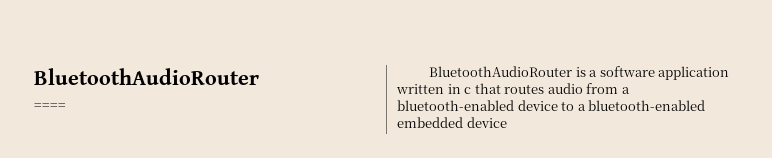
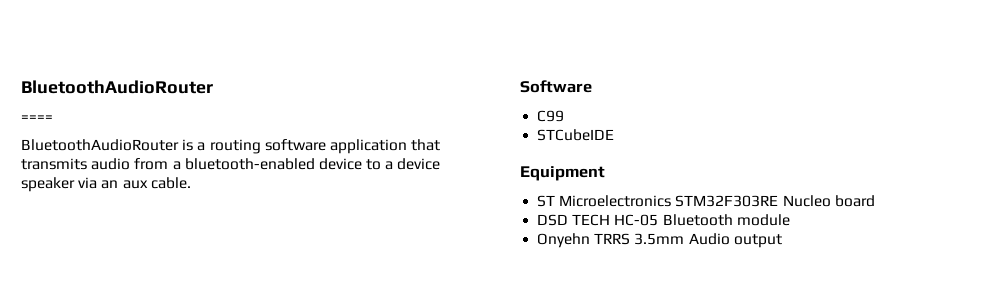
- BluetoothAudioRouter is a software application written in c that routes audio from a bluetooth-enabled device to a bluetooth-enabled embedded device
+ BluetoothAudioRouter is a routing software application that transmits audio from a bluetooth-enabled device to a device speaker via an aux cable.
+ Software
+ C99
+ STCubeIDE
+ Equipment
+ ST Microelectronics STM32F303RE Nucleo board
+ DSD TECH HC-05 Bluetooth module
+ Onyehn TRRS 3.5mm Audio output

